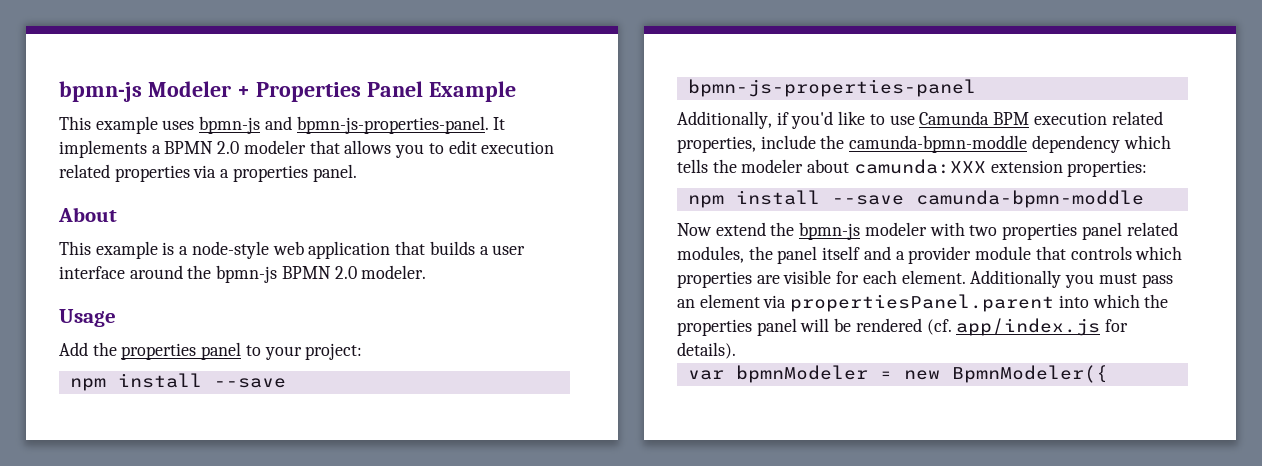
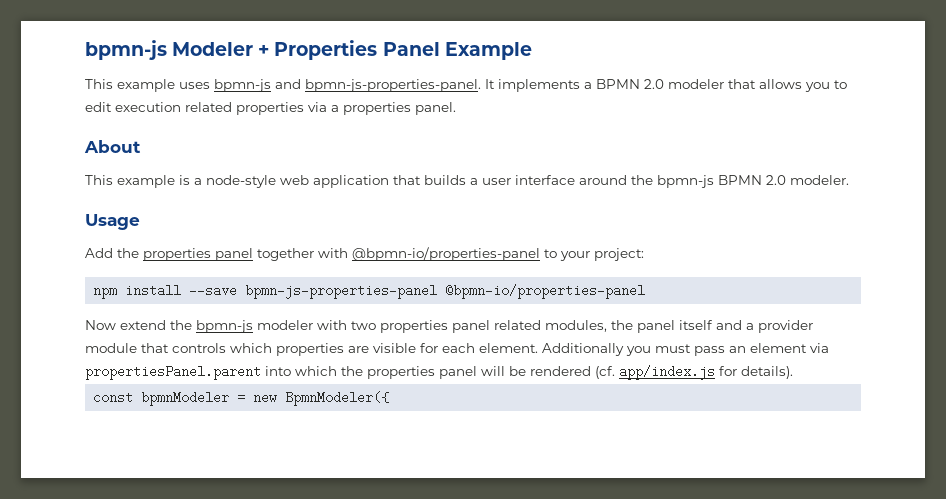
- Add the properties panel to your project:
+ Add the properties panel together with @bpmn-io/properties-panel to your project:
- npm install --save bpmn-js-properties-panel
- Additionally, if you'd like to use Camunda BPM execution related properties, include the camunda-bpmn-moddle dependency which tells the modeler about camunda:XXX extension properties:
- npm install --save camunda-bpmn-moddle
+ npm install --save bpmn-js-properties-panel @bpmn-io/properties-panel
- var bpmnModeler = new BpmnModeler({
+ const bpmnModeler = new BpmnModeler({

